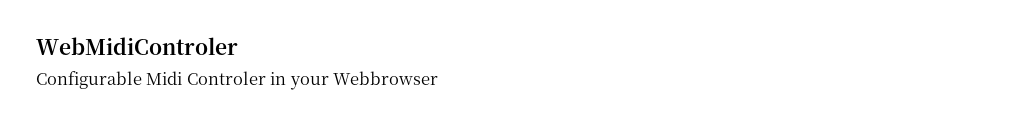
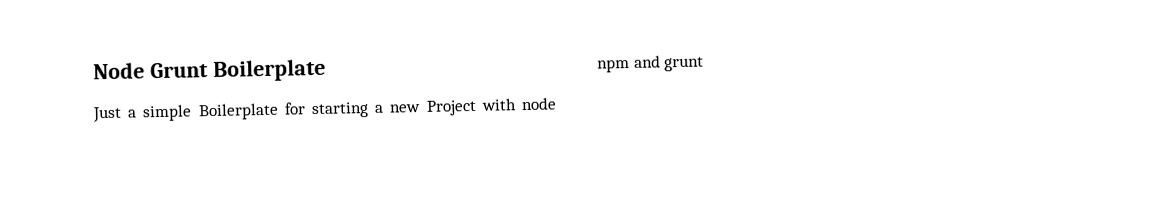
- WebMidiControler
- Configurable Midi Controler in your Webbrowser
+ Node Grunt Boilerplate
+ Just a simple Boilerplate for starting a new Project with node npm and grunt

